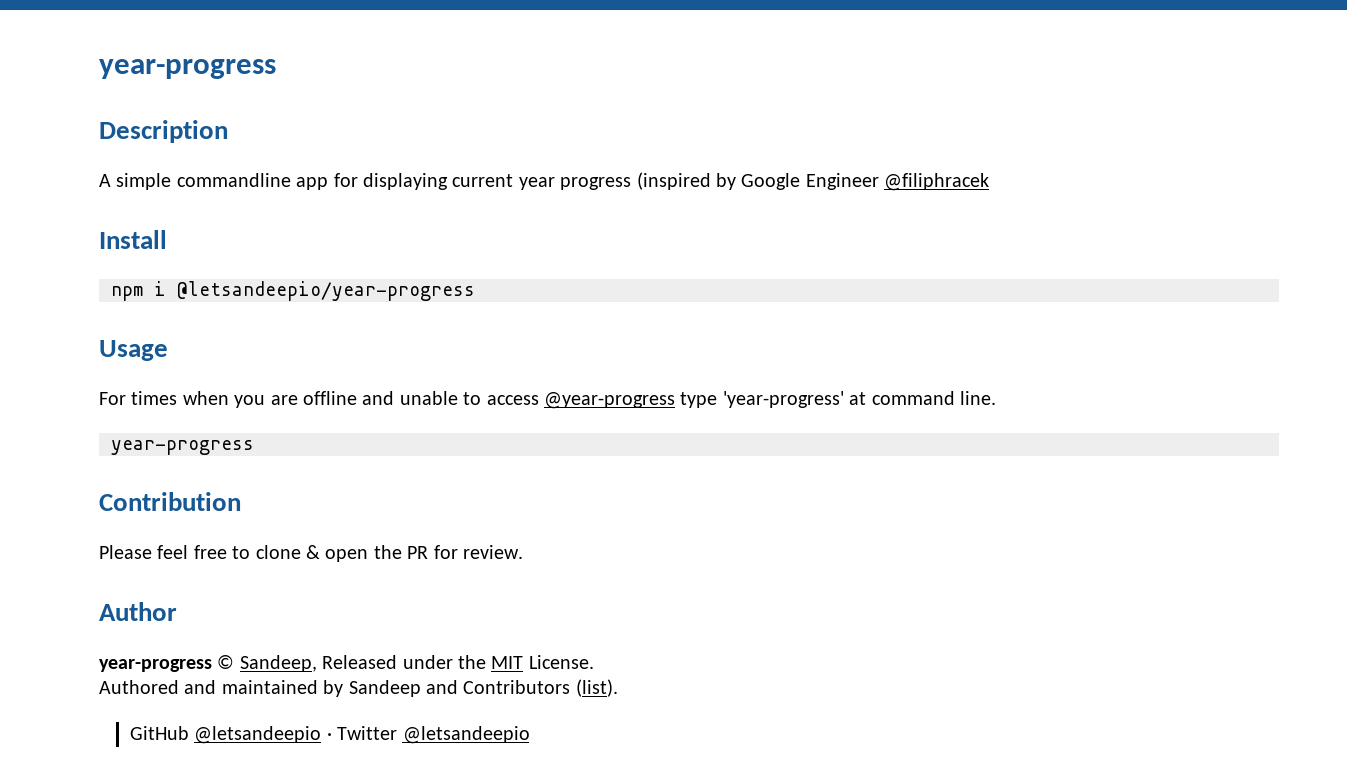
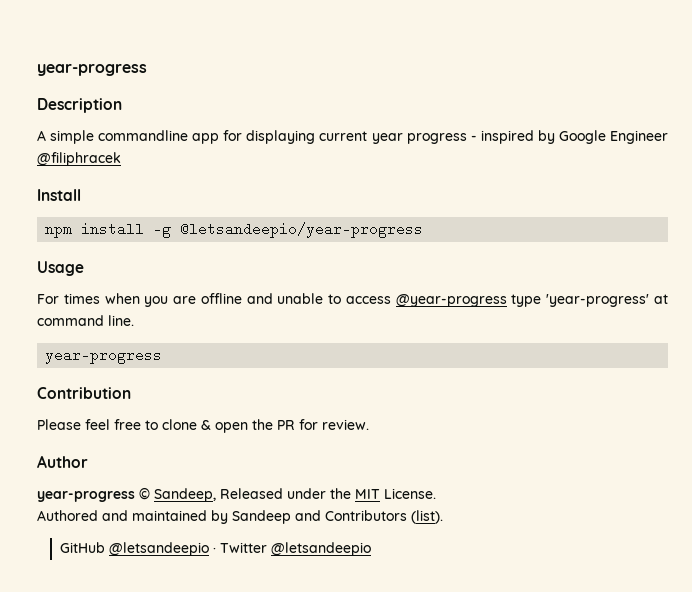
- A simple commandline app for displaying current year progress (inspired by Google Engineer @filiphracek
+ A simple commandline app for displaying current year progress - inspired by Google Engineer @filiphracek
- npm i @letsandeepio/year-progress
+ npm install -g @letsandeepio/year-progress

